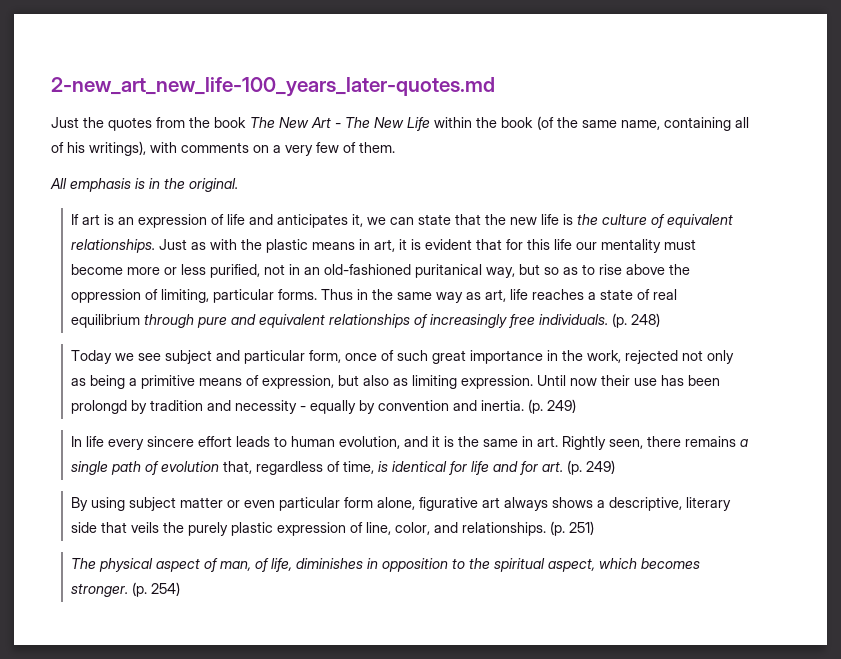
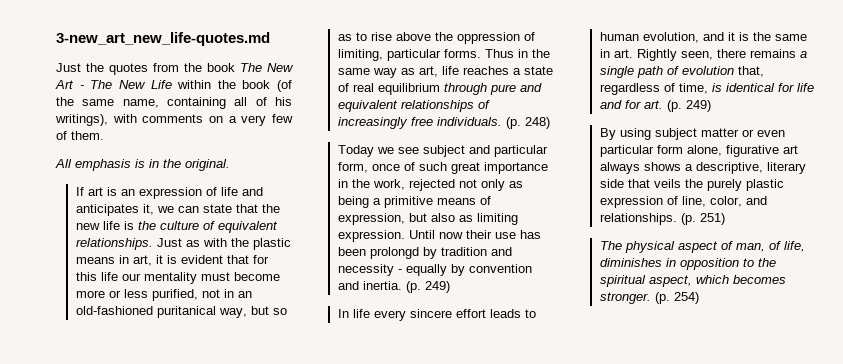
- 2-new_art_new_life-100_years_later-quotes.md
+ 3-new_art_new_life-quotes.md

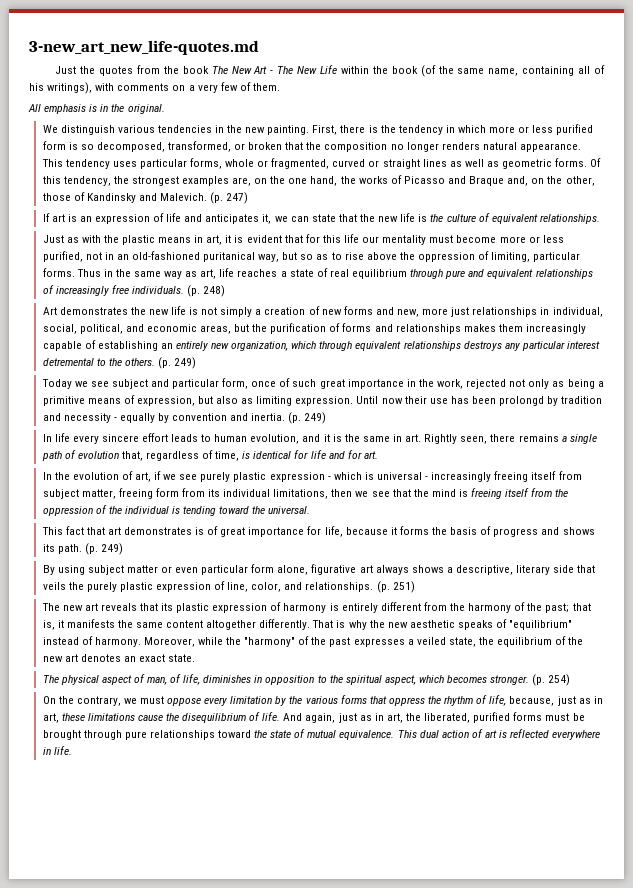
+ We distinguish various tendencies in the new painting. First, there is the tendency in which more or less purified form is so decomposed, transformed, or broken that the composition no longer renders natural appearance. This tendency uses particular forms, whole or fragmented, curved or straight lines as well as geometric forms. Of this tendency, the strongest examples are, on the one hand, the works of Picasso and Braque and, on the other, those of Kandinsky and Malevich. (p. 247)
- If art is an expression of life and anticipates it, we can state that the new life is the culture of equivalent relationships. Just as with the plastic means in art, it is evident that for this life our mentality must become more or less purified, not in an old-fashioned puritanical way, but so as to rise above the oppression of limiting, particular forms.
+ If art is an expression of life and anticipates it, we can state that the new life is the culture of equivalent relationships.
+ Just as with the plastic means in art, it is evident that for this life our mentality must become more or less purified, not in an old-fashioned puritanical way, but so as to rise above the oppression of limiting, particular forms.
+ Art demonstrates the new life is not simply a creation of new forms and new, more just relationships in individual, social, political, and economic areas, but the purification of forms and relationships makes them increasingly capable of establishing an entirely new organization, which through equivalent relationships destroys any particular interest detremental to the others. (p. 249)
- In life every sincere effort leads to human evolution, and it is the same in art. Rightly seen, there remains a single path of evolution that, regardless of time, is identical for life and for art. (p. 249)
+ In life every sincere effort leads to human evolution, and it is the same in art. Rightly seen, there remains a single path of evolution that, regardless of time, is identical for life and for art.
+ In the evolution of art, if we see purely plastic expression - which is universal - increasingly freeing itself from subject matter, freeing form from its individual limitations, then we see that the mind is freeing itself from the oppression of the individual is tending toward the universal.
+ This fact that art demonstrates is of great importance for life, because it forms the basis of progress and shows its path. (p. 249)
+ The new art reveals that its plastic expression of harmony is entirely different from the harmony of the past; that is, it manifests the same content altogether differently. That is why the new aesthetic speaks of "equilibrium" instead of harmony. Moreover, while the "harmony" of the past expresses a veiled state, the equilibrium of the new art denotes an exact state.
+ On the contrary, we must oppose every limitation by the various forms that oppress the rhythm of life, because, just as in art, these limitations cause the disequilibrium of life. And again, just as in art, the liberated, purified forms must be brought through pure relationships toward the state of mutual equivalence. This dual action of art is reflected everywhere in life.

